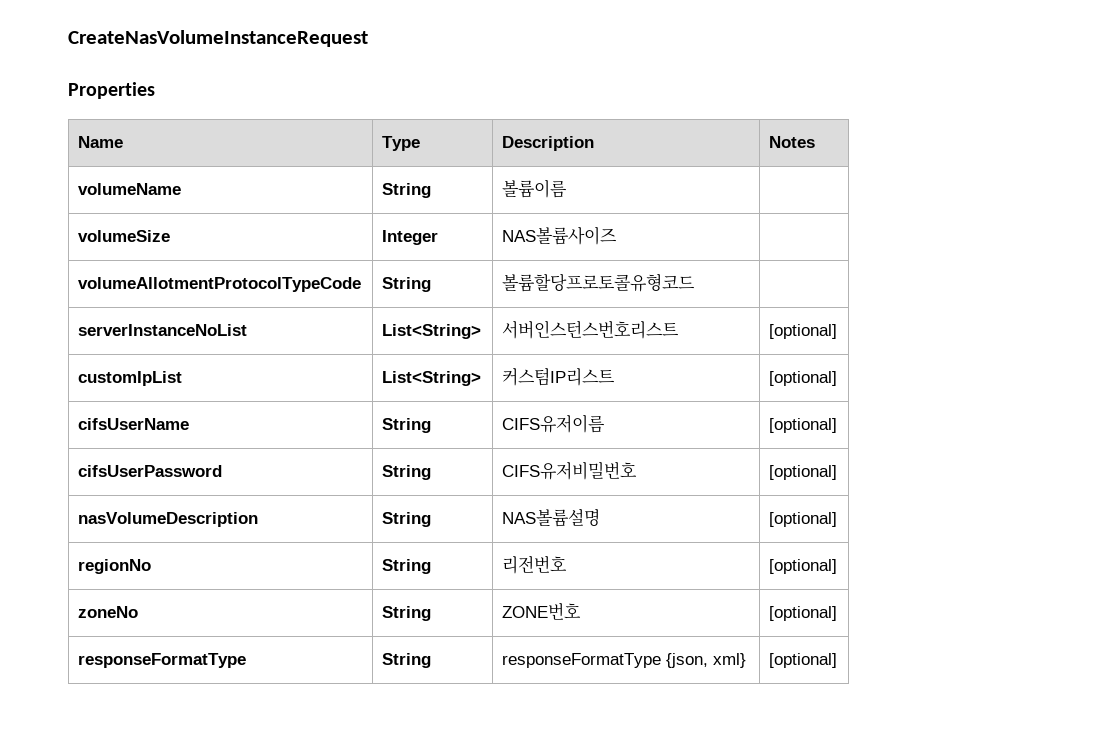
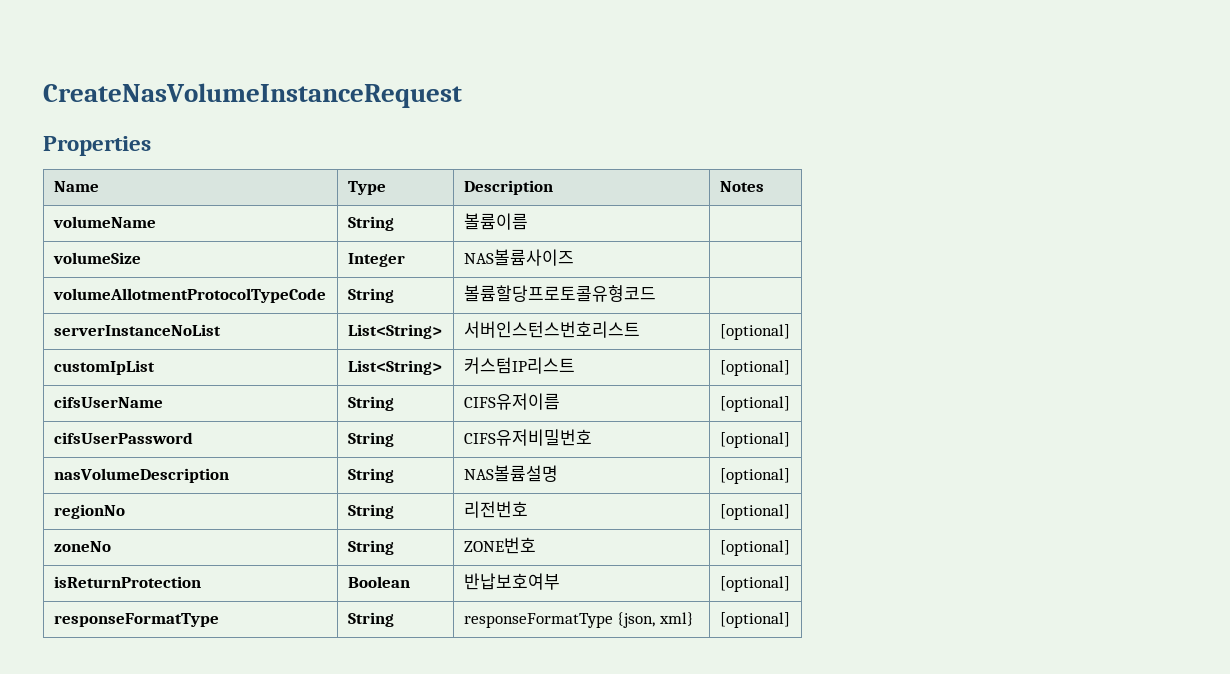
+ isReturnProtection | Boolean | 반납보호여부 | [optional]

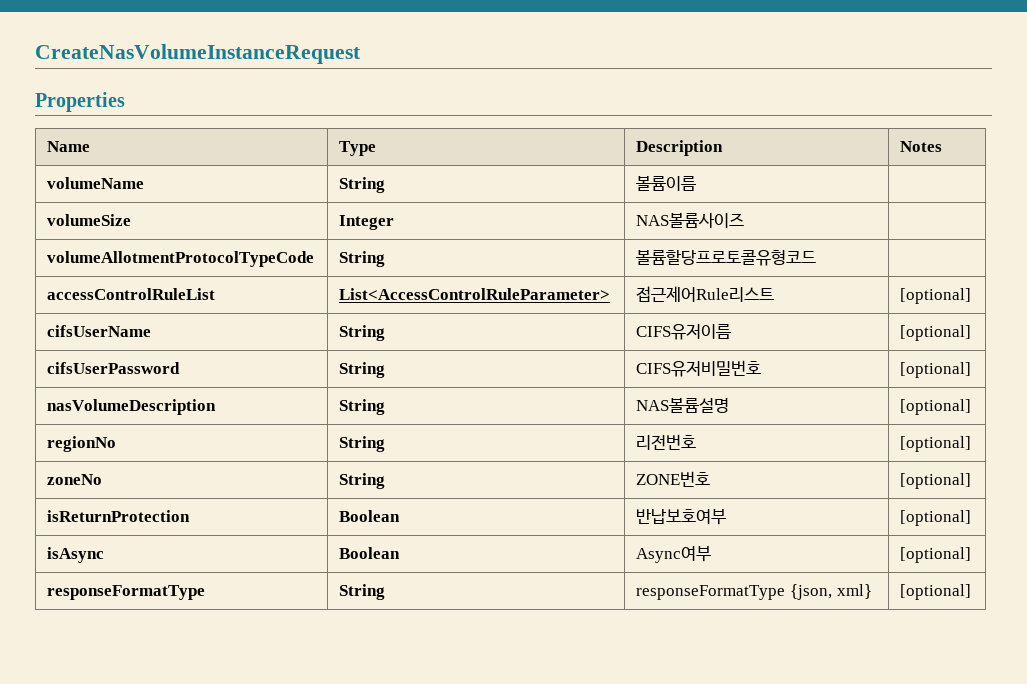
- serverInstanceNoList | List<String> | 서버인스턴스번호리스트 | [optional]
- customIpList | List<String> | 커스텀IP리스트 | [optional]
+ accessControlRuleList | List<AccessControlRuleParameter> | 접근제어Rule리스트 | [optional]
+ isAsync | Boolean | Async여부 | [optional]

